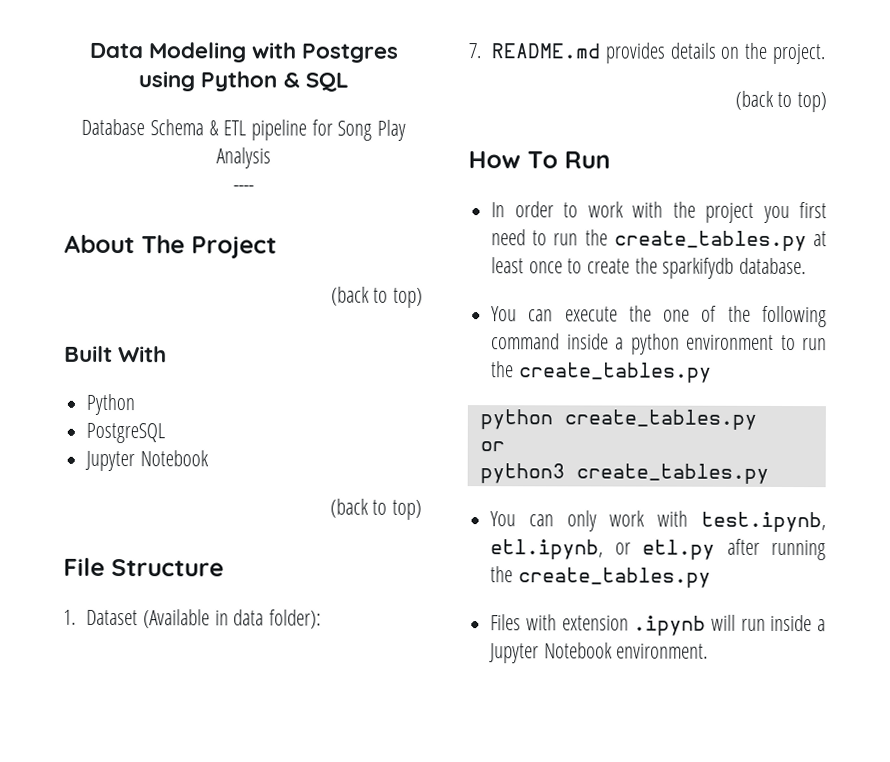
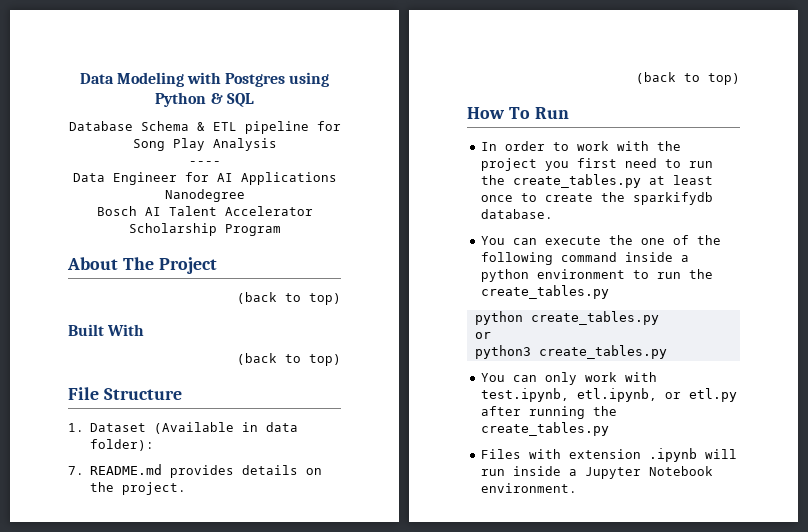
+ Data Engineer for AI Applications Nanodegree
+ Bosch AI Talent Accelerator Scholarship Program
  Built With
- Python
- PostgreSQL
- Jupyter Notebook

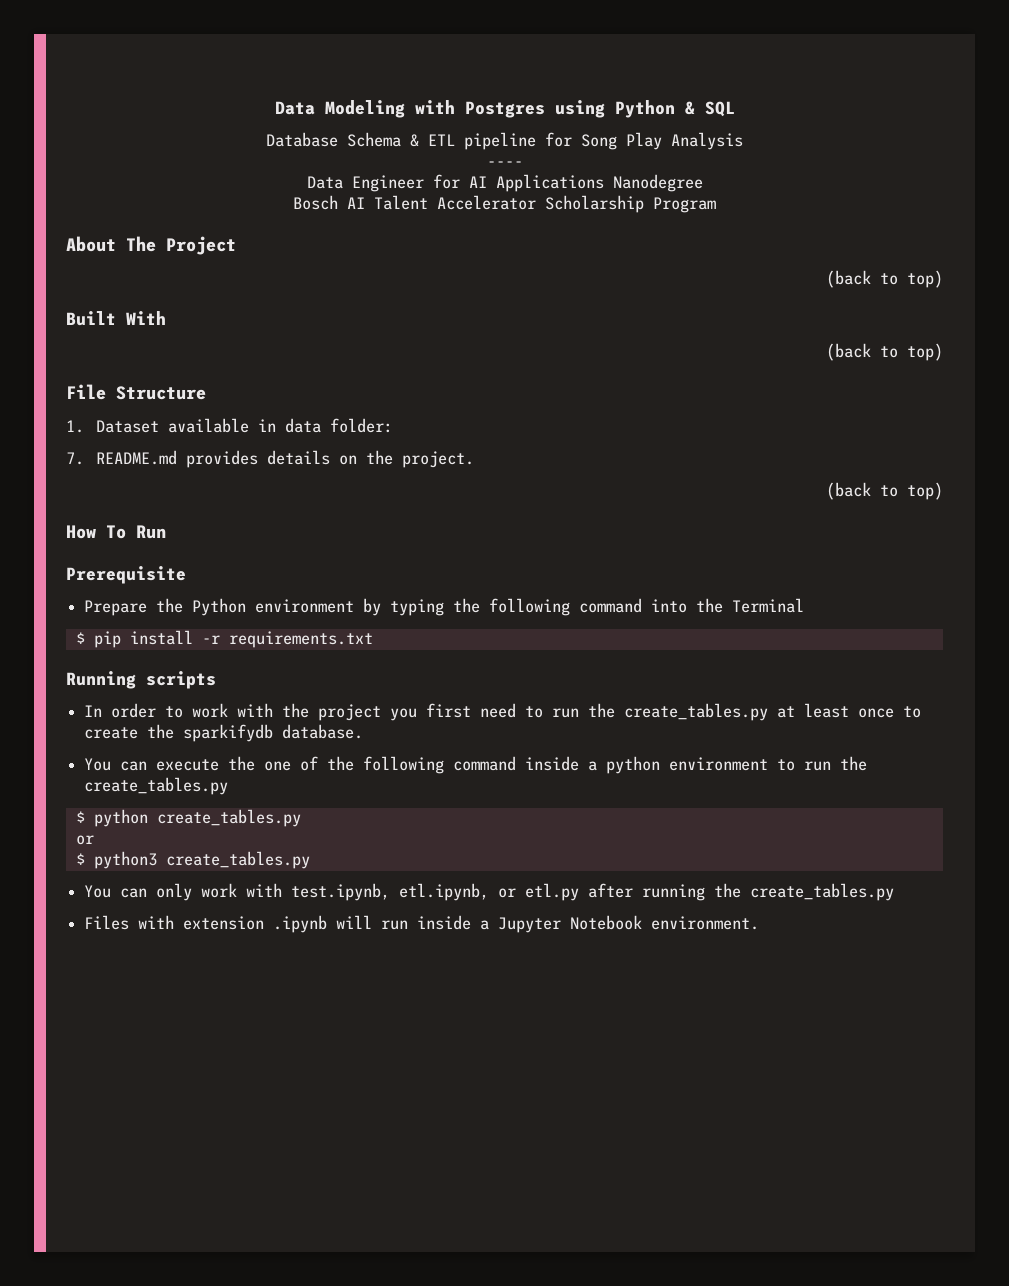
- 1. Dataset (Available in data folder):
+ 1. Dataset available in data folder:
+ Prerequisite
+ Prepare the Python environment by typing the following command into the Terminal
+ $ pip install -r requirements.txt
+ Running scripts
- python create_tables.py
+ $ python create_tables.py
- python3 create_tables.py
+ $ python3 create_tables.py

